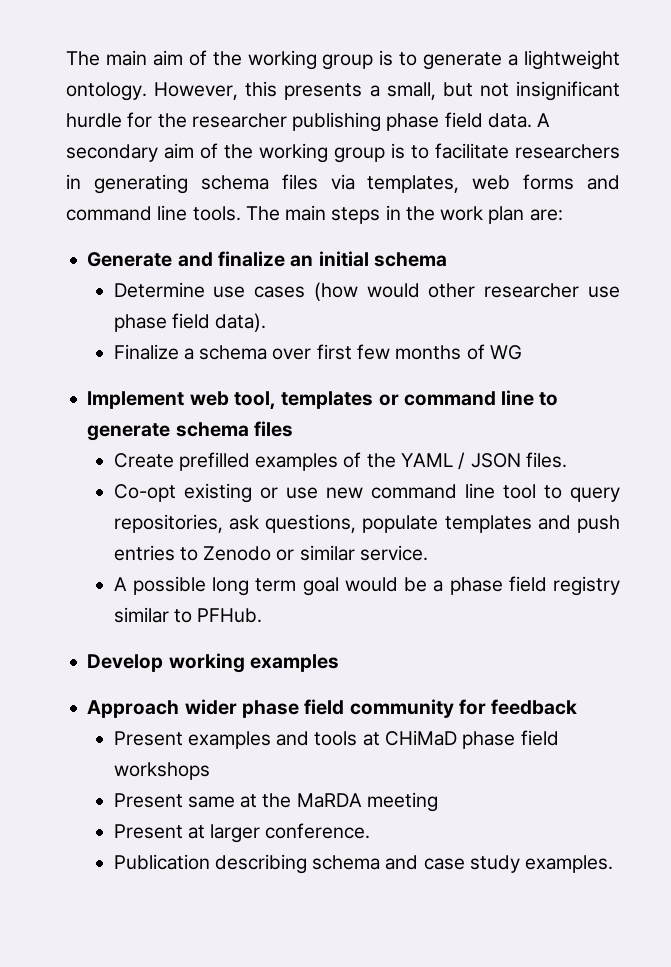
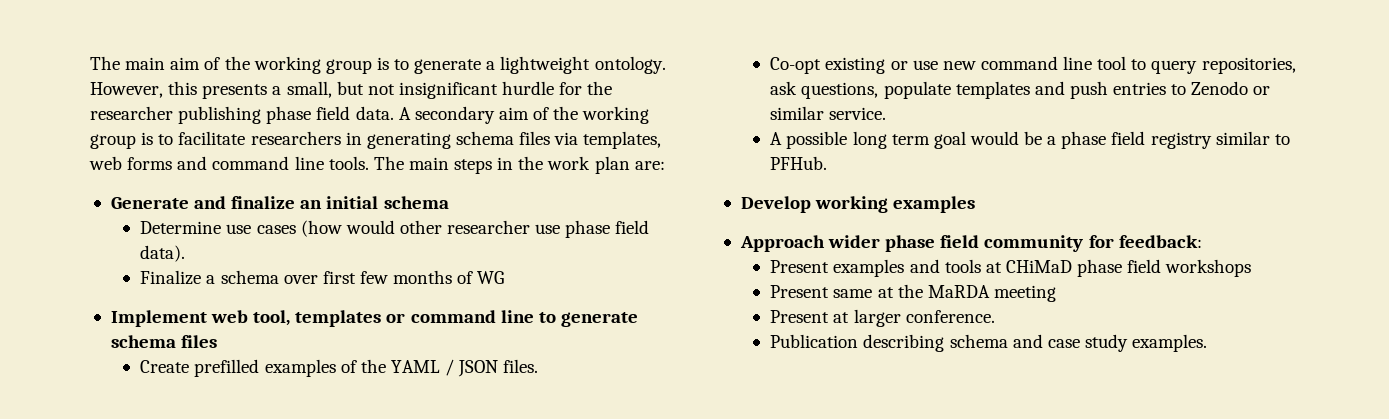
- Approach wider phase field community for feedback
+ Approach wider phase field community for feedback:

